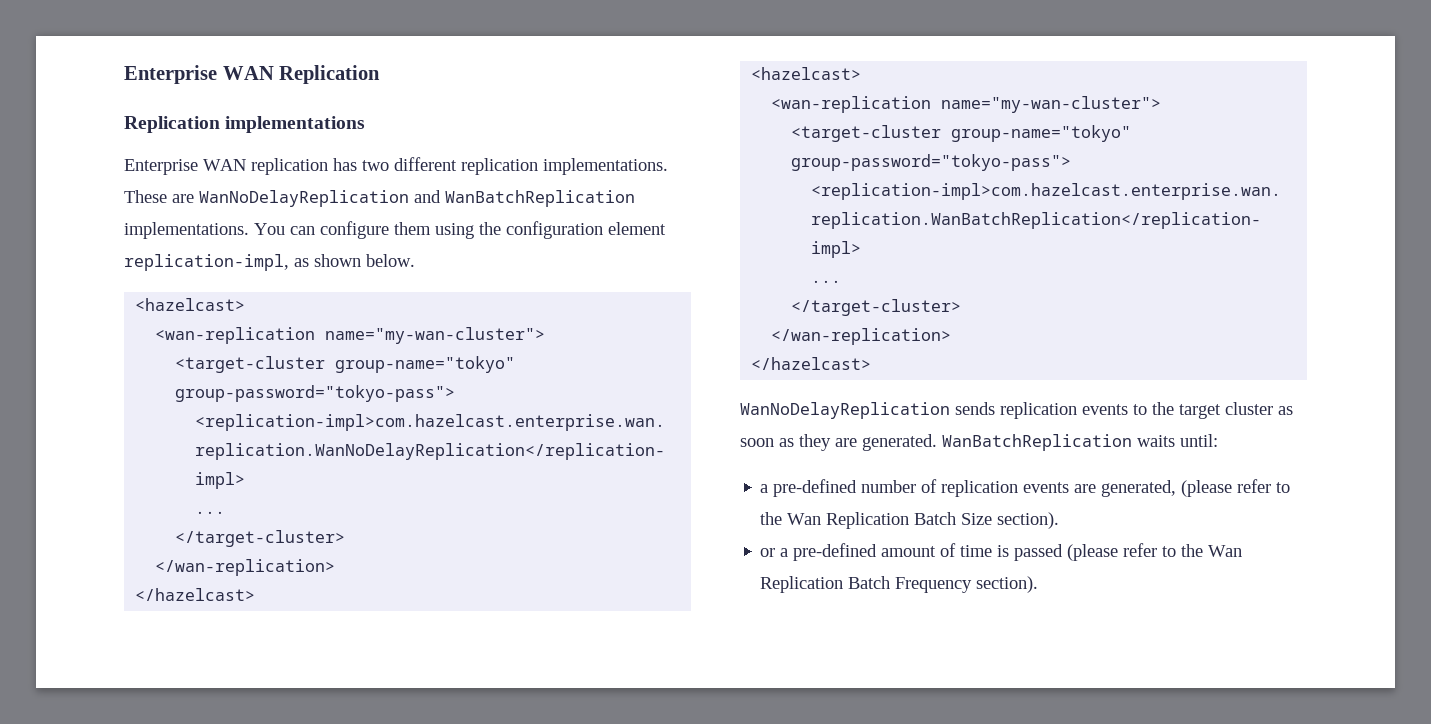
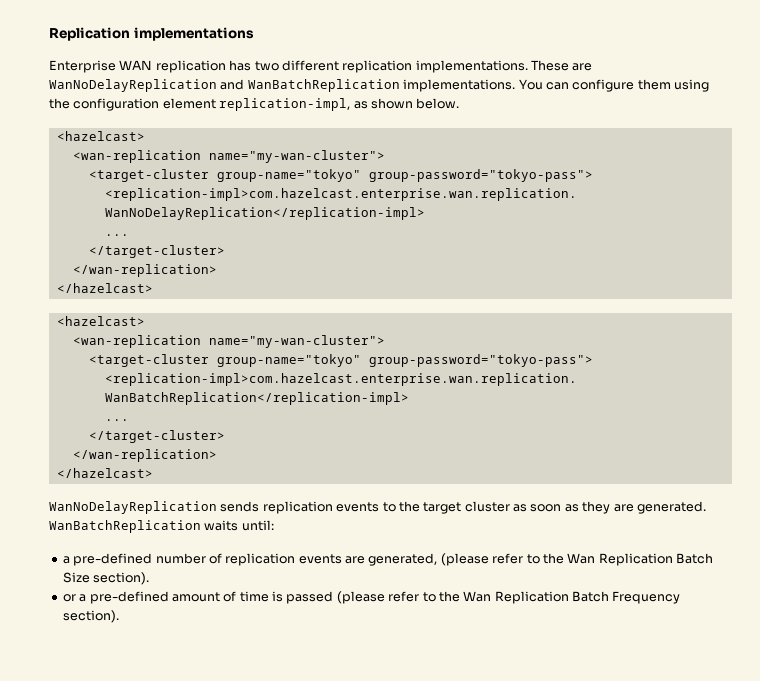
- Enterprise WAN Replication

